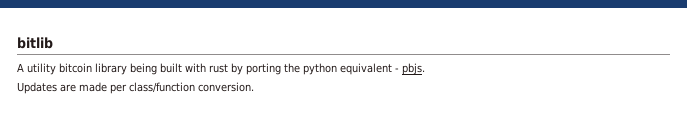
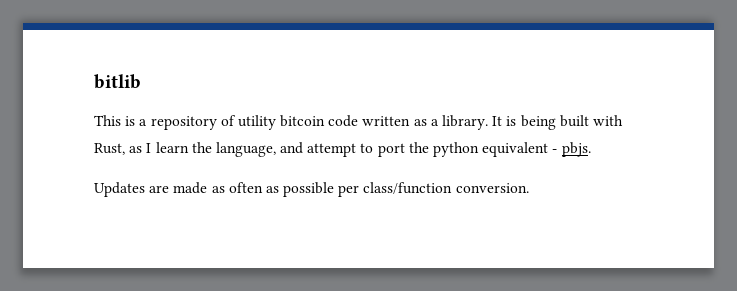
- A utility bitcoin library being built with rust by porting the python equivalent - pbjs.
+ This is a repository of utility bitcoin code written as a library. It is being built with Rust, as I learn the language, and attempt to port the python equivalent - pbjs.
- Updates are made per class/function conversion.
+ Updates are made as often as possible per class/function conversion.

